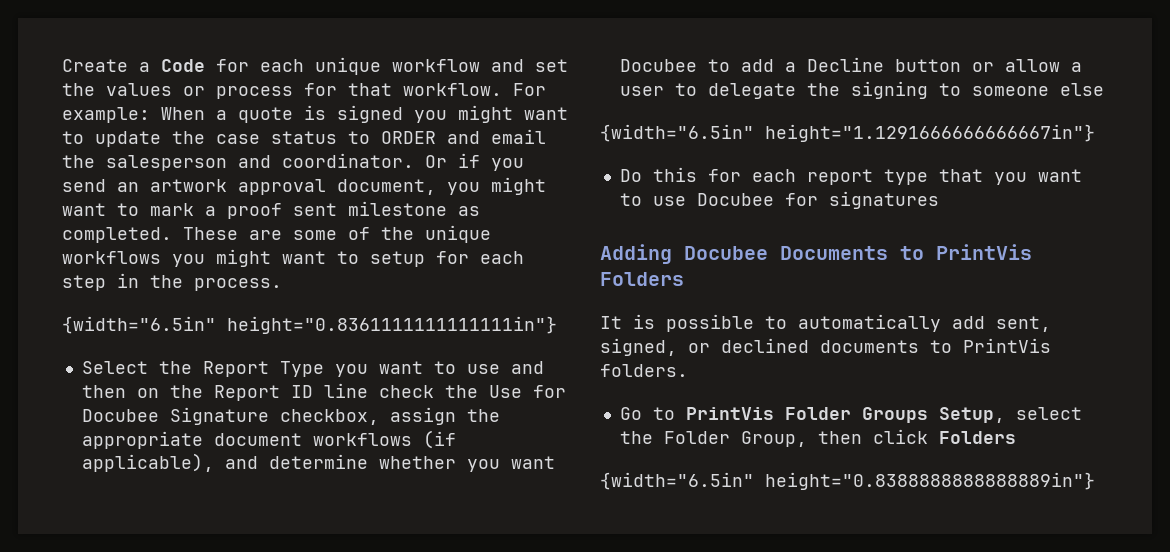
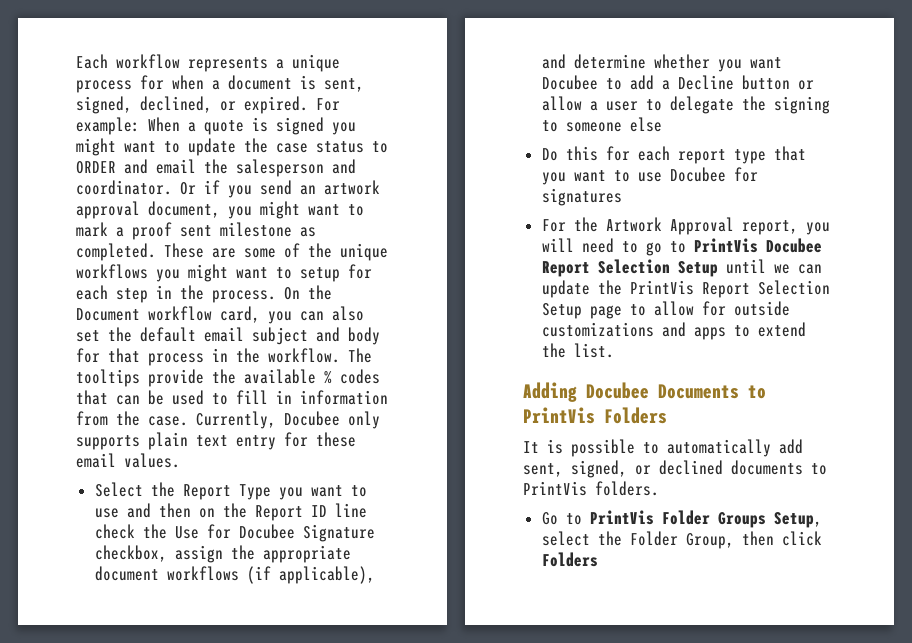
- Create a Code for each unique workflow and set the values or process for that workflow.
+ Each workflow represents a unique process for when a document is sent, signed, declined, or expired.
- These are some of the unique workflows you might want to setup for each step in the process.
- {width="6.5in" height="0.8361111111111111in"}
+ These are some of the unique workflows you might want to setup for each step in the process. On the Document workflow card, you can also set the default email subject and body for that process in the workflow. The tooltips provide the available % codes that can be used to fill in information from the case. Currently, Docubee only supports plain text entry for these email values.
- {width="6.5in" height="1.1291666666666667in"}
+ For the Artwork Approval report, you will need to go to PrintVis Docubee Report Selection Setup until we can update the PrintVis Report Selection Setup page to allow for outside customizations and apps to extend the list.
- {width="6.5in" height="0.8388888888888889in"}

